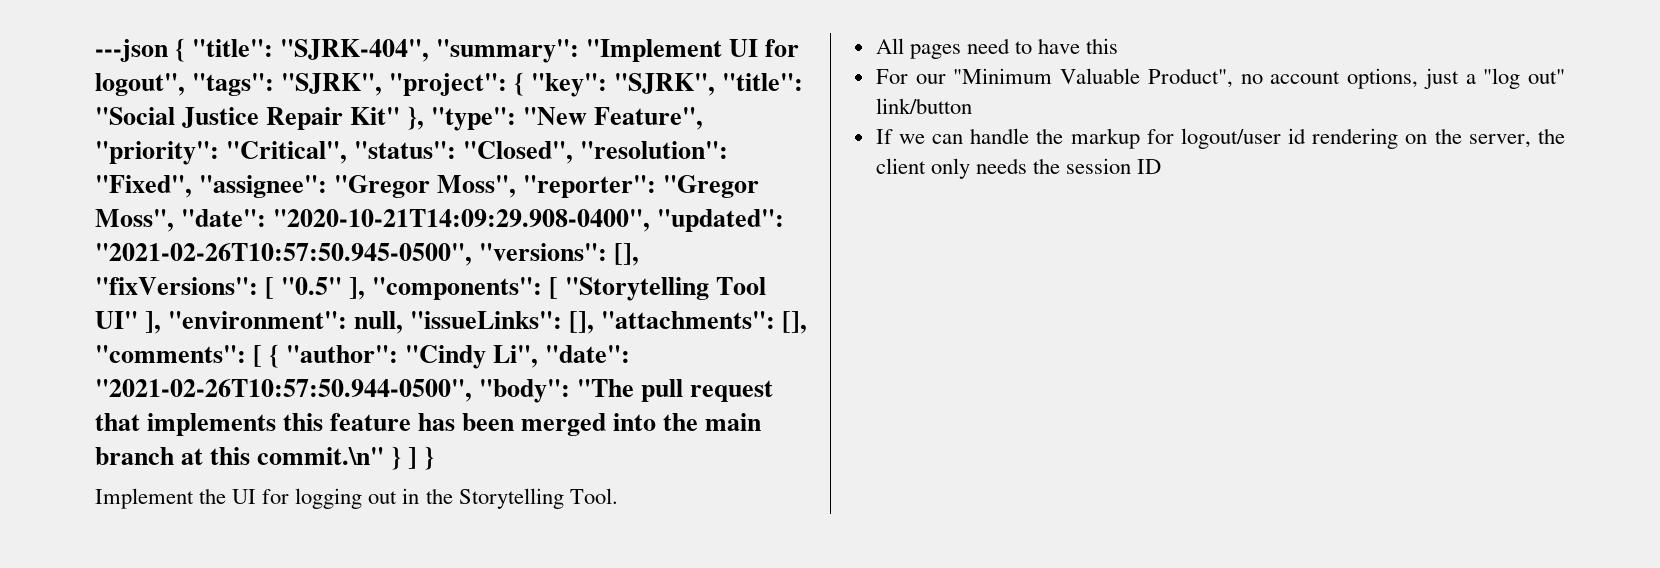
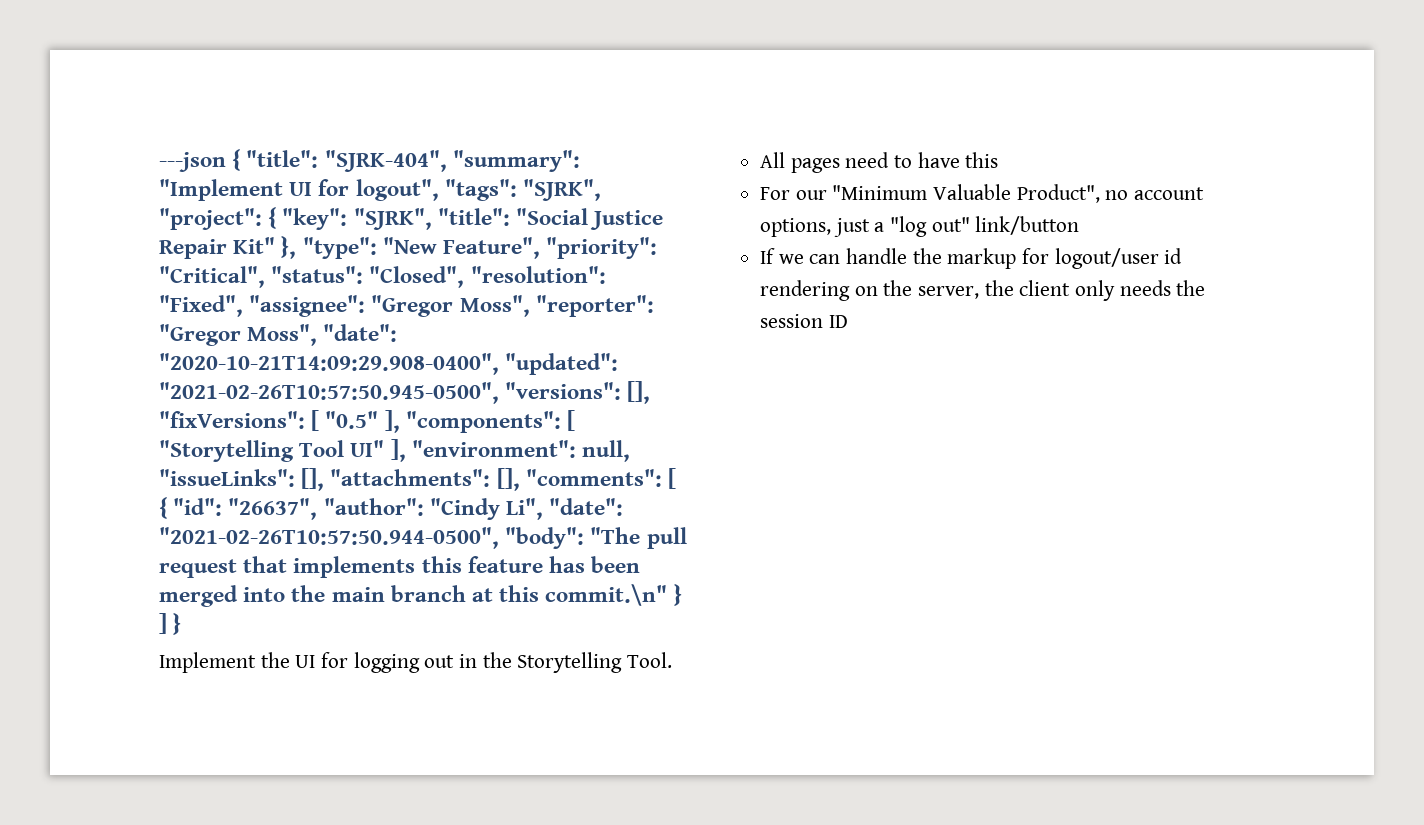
- [ { "author":
+ [ { "id": "26637", "author":

